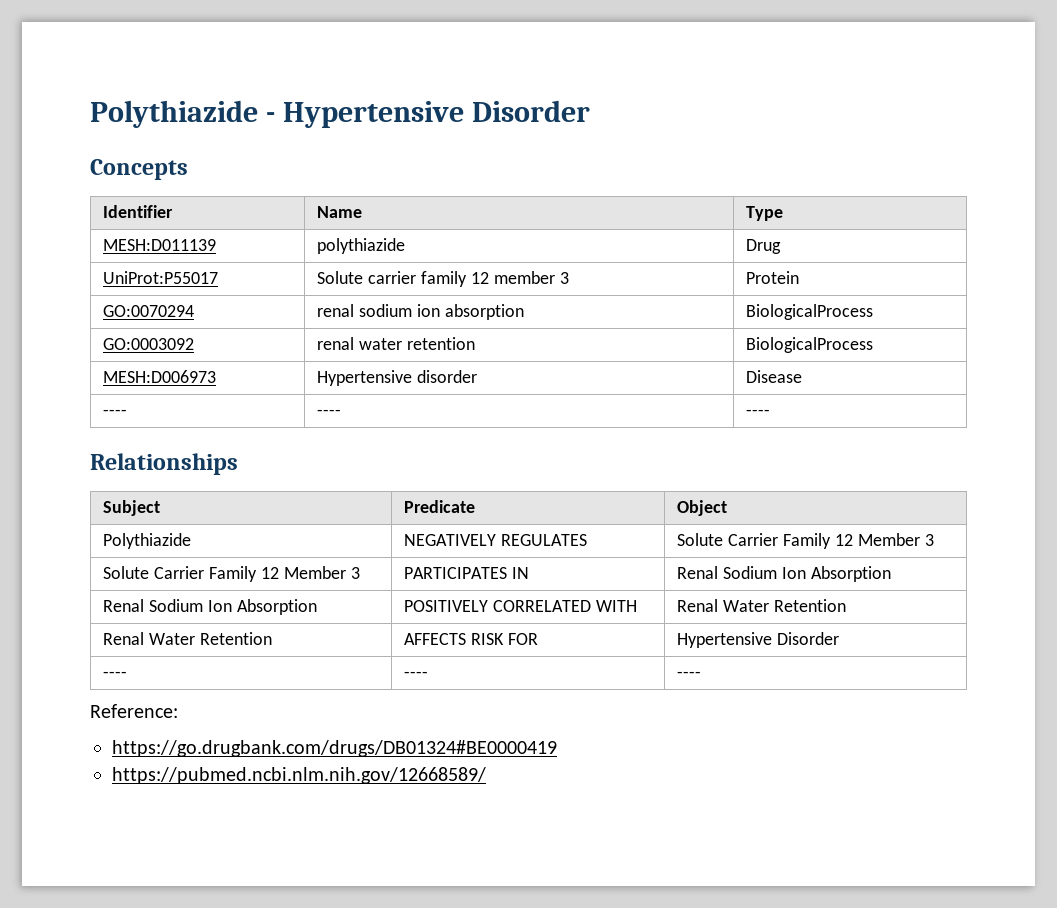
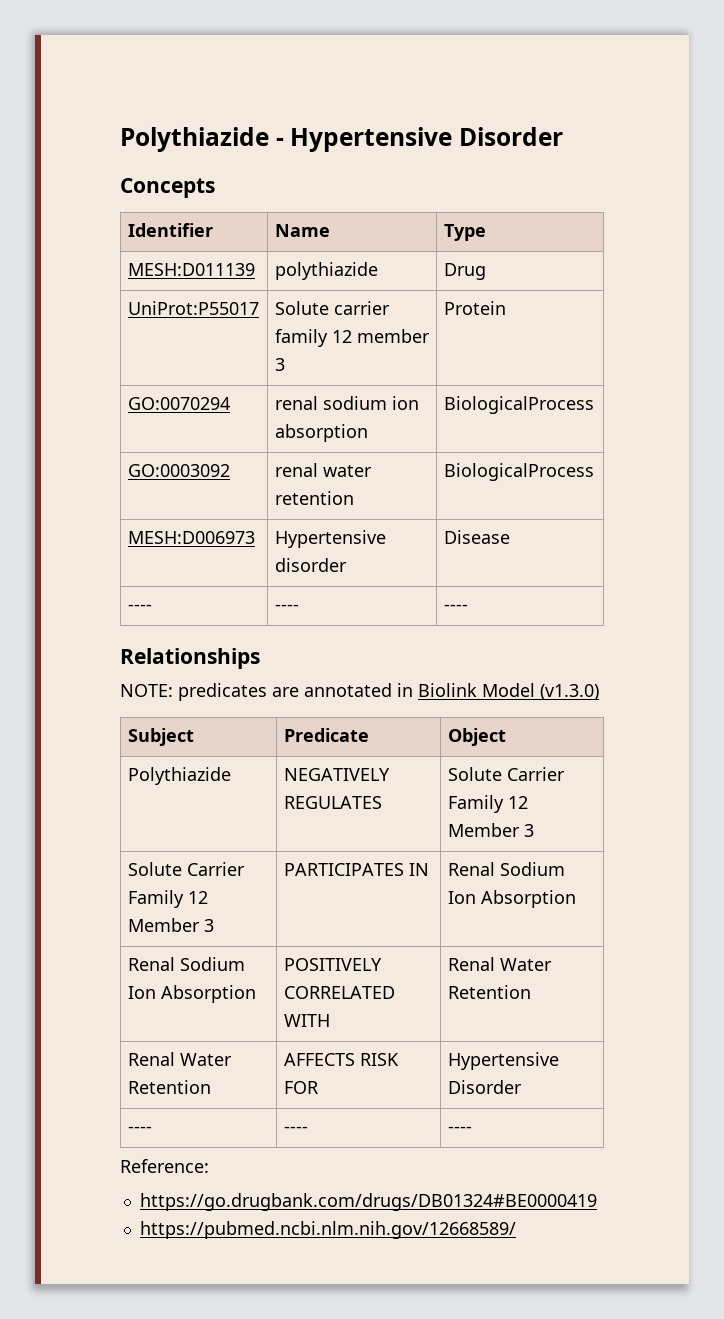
+ NOTE: predicates are annotated in Biolink Model (v1.3.0)

